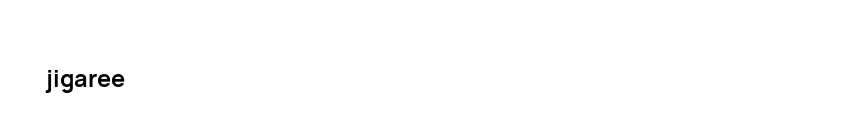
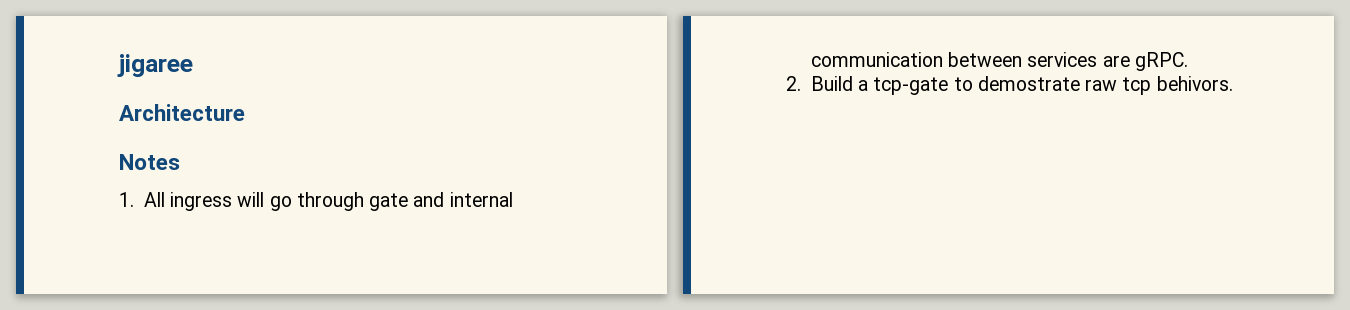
+ Architecture
+ Notes
+ 1. All ingress will go through gate and internal communication between services are gRPC.
+ 2. Build a tcp-gate to demostrate raw tcp behivors.

